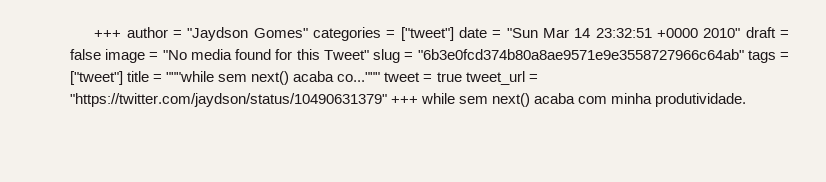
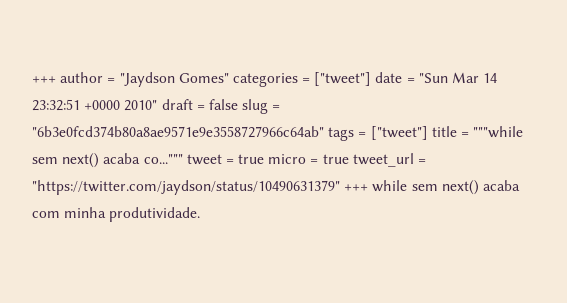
- +++ author = "Jaydson Gomes" categories = ["tweet"] date = "Sun Mar 14 23:32:51 +0000 2010" draft = false image = "No media found for this Tweet" slug = "6b3e0fcd374b80a8ae9571e9e3558727966c64ab" tags = ["tweet"] title = """while sem next() acaba co...""" tweet = true tweet_url = "https://twitter.com/jaydson/status/10490631379" +++ while sem next() acaba com minha produtividade.
+ +++ author = "Jaydson Gomes" categories = ["tweet"] date = "Sun Mar 14 23:32:51 +0000 2010" draft = false slug = "6b3e0fcd374b80a8ae9571e9e3558727966c64ab" tags = ["tweet"] title = """while sem next() acaba co...""" tweet = true micro = true tweet_url = "https://twitter.com/jaydson/status/10490631379" +++ while sem next() acaba com minha produtividade.

